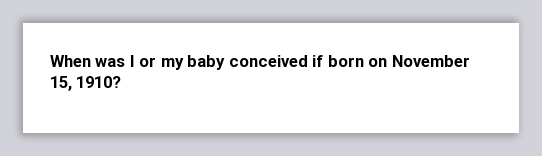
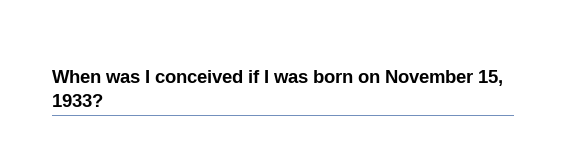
- When was I or my baby conceived if born on November 15, 1910?
+ When was I conceived if I was born on November 15, 1933?

